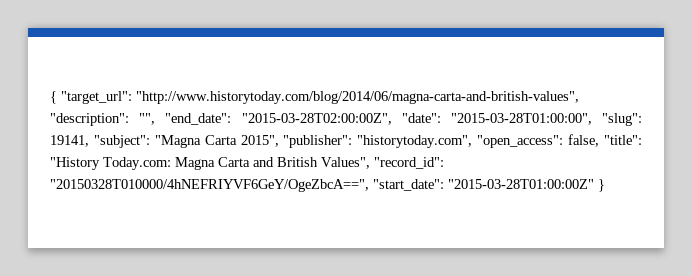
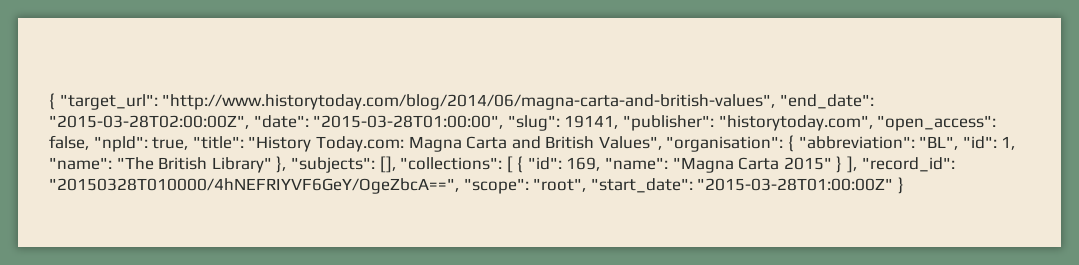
- { "target_url": "http://www.historytoday.com/blog/2014/06/magna-carta-and-british-values", "description": "", "end_date": "2015-03-28T02:00:00Z", "date": "2015-03-28T01:00:00", "slug": 19141, "subject": "Magna Carta 2015", "publisher": "historytoday.com", "open_access": false, "title": "History Today.com: Magna Carta and British Values", "record_id": "20150328T010000/4hNEFRIYVF6GeY/OgeZbcA==", "start_date": "2015-03-28T01:00:00Z" }
+ { "target_url": "http://www.historytoday.com/blog/2014/06/magna-carta-and-british-values", "end_date": "2015-03-28T02:00:00Z", "date": "2015-03-28T01:00:00", "slug": 19141, "publisher": "historytoday.com", "open_access": false, "npld": true, "title": "History Today.com: Magna Carta and British Values", "organisation": { "abbreviation": "BL", "id": 1, "name": "The British Library" }, "subjects": [], "collections": [ { "id": 169, "name": "Magna Carta 2015" } ], "record_id": "20150328T010000/4hNEFRIYVF6GeY/OgeZbcA==", "scope": "root", "start_date": "2015-03-28T01:00:00Z" }

